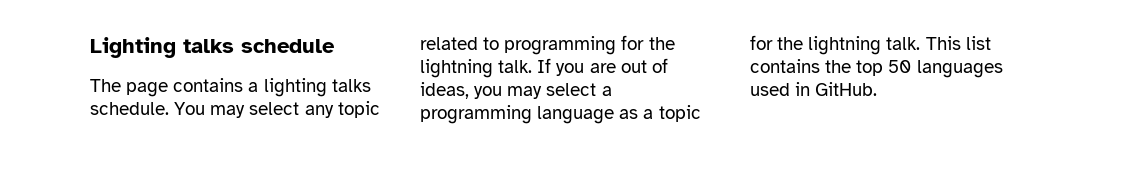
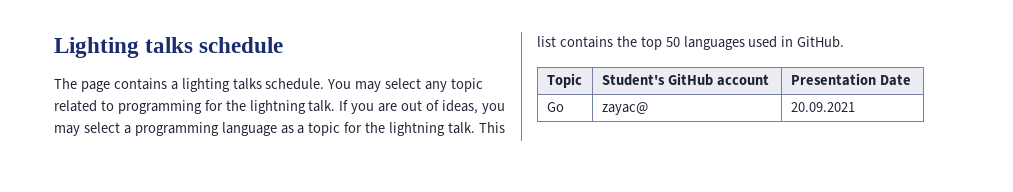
+ Topic | Student's GitHub account | Presentation Date
+ Go | zayac@ | 20.09.2021

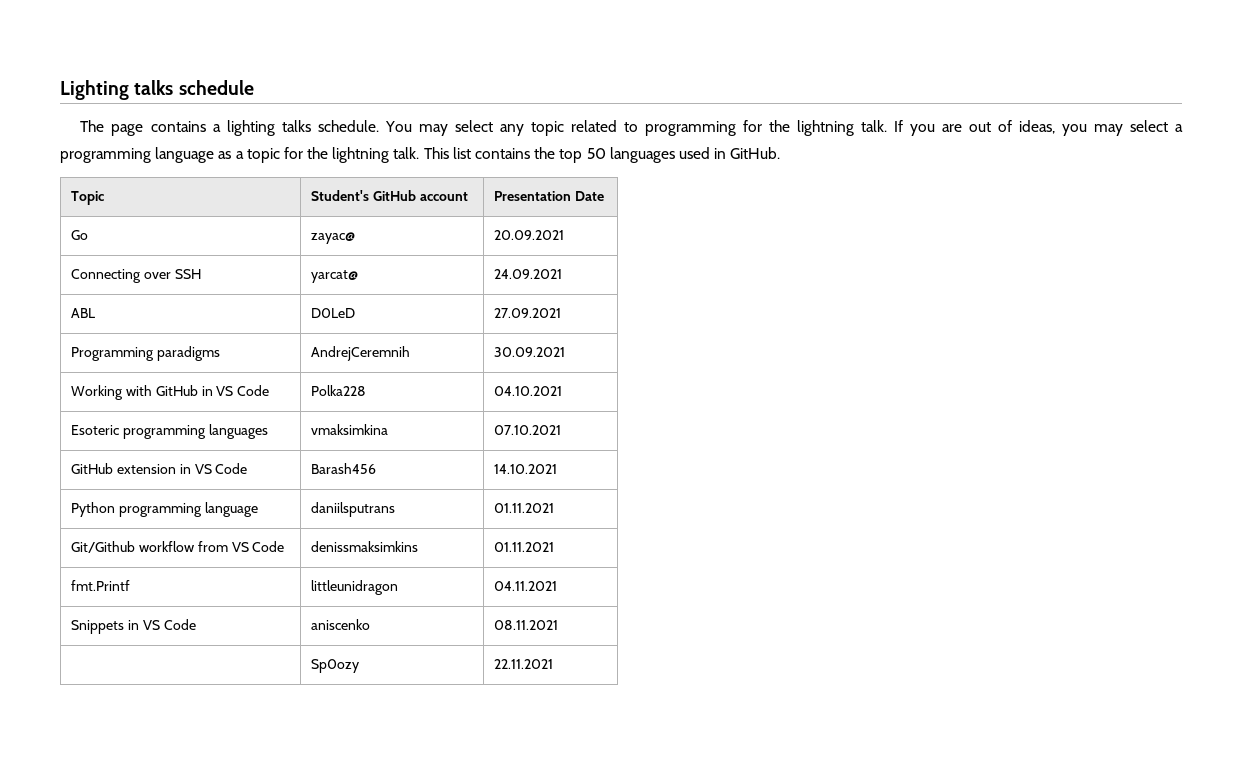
+ Connecting over SSH | yarcat@ | 24.09.2021
+ ABL | D0LeD | 27.09.2021
+ Programming paradigms | AndrejCeremnih | 30.09.2021
+ Working with GitHub in VS Code | Polka228 | 04.10.2021
+ Esoteric programming languages | vmaksimkina | 07.10.2021
+ GitHub extension in VS Code | Barash456 | 14.10.2021
+ Python programming language | daniilsputrans | 01.11.2021
+ Git/Github workflow from VS Code | denissmaksimkins | 01.11.2021
+ fmt.Printf | littleunidragon | 04.11.2021
+ Snippets in VS Code | aniscenko | 08.11.2021
+ | Sp0ozy | 22.11.2021

